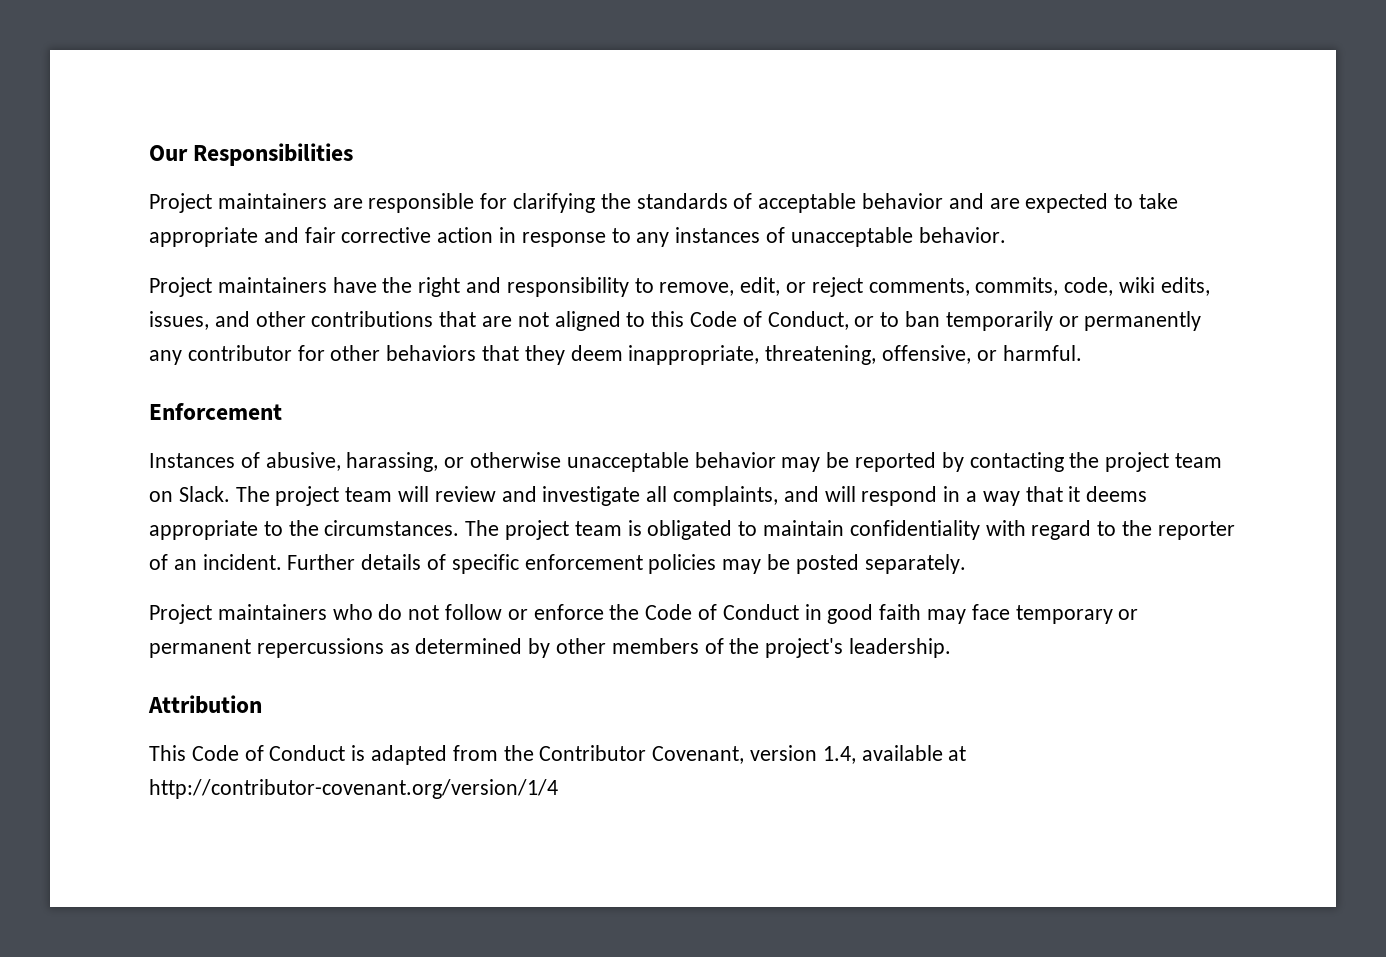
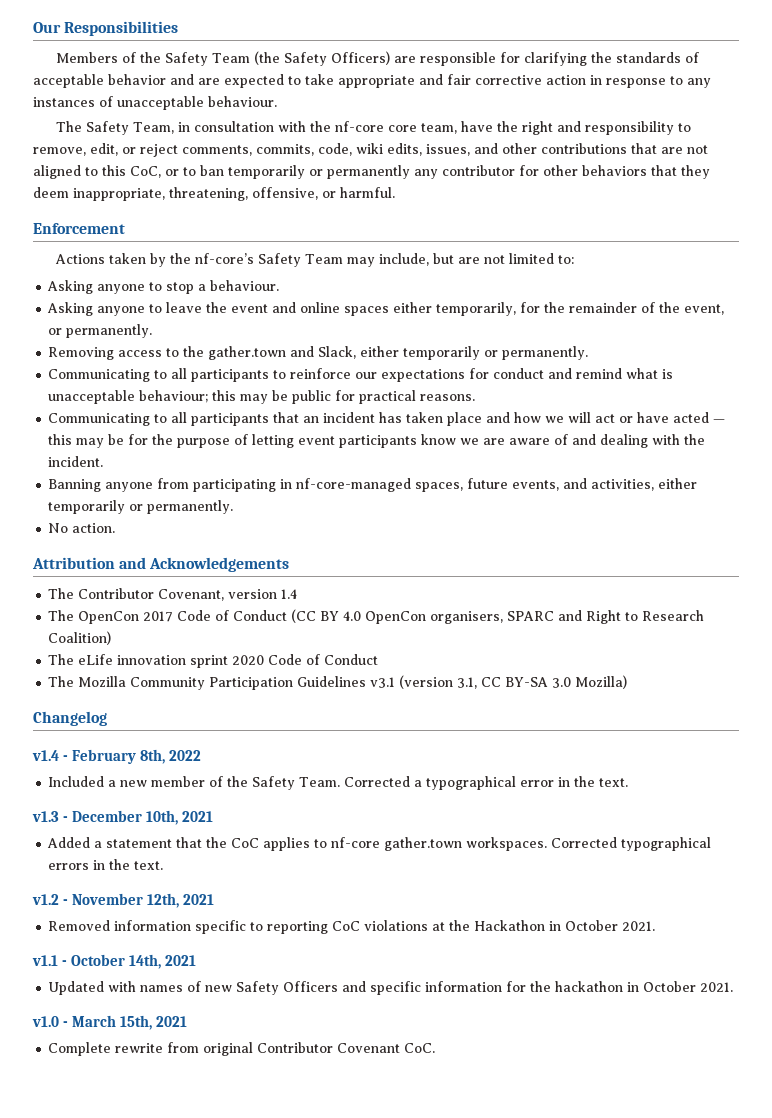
- Project maintainers are responsible for clarifying the standards of acceptable behavior and are expected to take appropriate and fair corrective action in response to any instances of unacceptable behavior.
- Project maintainers have the right and responsibility to remove, edit, or reject comments, commits, code, wiki edits, issues, and other contributions that are not aligned to this Code of Conduct, or to ban temporarily or permanently any contributor for other behaviors that they deem inappropriate, threatening, offensive, or harmful.
+ Members of the Safety Team (the Safety Officers) are responsible for clarifying the standards of acceptable behavior and are expected to take appropriate and fair corrective action in response to any instances of unacceptable behaviour.
+ The Safety Team, in consultation with the nf-core core team, have the right and responsibility to remove, edit, or reject comments, commits, code, wiki edits, issues, and other contributions that are not aligned to this CoC, or to ban temporarily or permanently any contributor for other behaviors that they deem inappropriate, threatening, offensive, or harmful.
- Instances of abusive, harassing, or otherwise unacceptable behavior may be reported by contacting the project team on Slack. The project team will review and investigate all complaints, and will respond in a way that it deems appropriate to the circumstances. The project team is obligated to maintain confidentiality with regard to the reporter of an incident. Further details of specific enforcement policies may be posted separately.
- Project maintainers who do not follow or enforce the Code of Conduct in good faith may face temporary or permanent repercussions as determined by other members of the project's leadership.
- Attribution
- This Code of Conduct is adapted from the Contributor Covenant, version 1.4, available at http://contributor-covenant.org/version/1/4
+ Actions taken by the nf-core’s Safety Team may include, but are not limited to:
+ Asking anyone to stop a behaviour.
+ Asking anyone to leave the event and online spaces either temporarily, for the remainder of the event, or permanently.
+ Removing access to the gather.town and Slack, either temporarily or permanently.
+ Communicating to all participants to reinforce our expectations for conduct and remind what is unacceptable behaviour; this may be public for practical reasons.
+ Communicating to all participants that an incident has taken place and how we will act or have acted — this may be for the purpose of letting event participants know we are aware of and dealing with the incident.
+ Banning anyone from participating in nf-core-managed spaces, future events, and activities, either temporarily or permanently.
+ No action.
+ Attribution and Acknowledgements
+ The Contributor Covenant, version 1.4
+ The OpenCon 2017 Code of Conduct (CC BY 4.0 OpenCon organisers, SPARC and Right to Research Coalition)
+ The eLife innovation sprint 2020 Code of Conduct
+ The Mozilla Community Participation Guidelines v3.1 (version 3.1, CC BY-SA 3.0 Mozilla)
+ Changelog
+ v1.4 - February 8th, 2022
+ Included a new member of the Safety Team. Corrected a typographical error in the text.
+ v1.3 - December 10th, 2021
+ Added a statement that the CoC applies to nf-core gather.town workspaces. Corrected typographical errors in the text.
+ v1.2 - November 12th, 2021
+ Removed information specific to reporting CoC violations at the Hackathon in October 2021.
+ v1.1 - October 14th, 2021
+ Updated with names of new Safety Officers and specific information for the hackathon in October 2021.
+ v1.0 - March 15th, 2021
+ Complete rewrite from original Contributor Covenant CoC.

